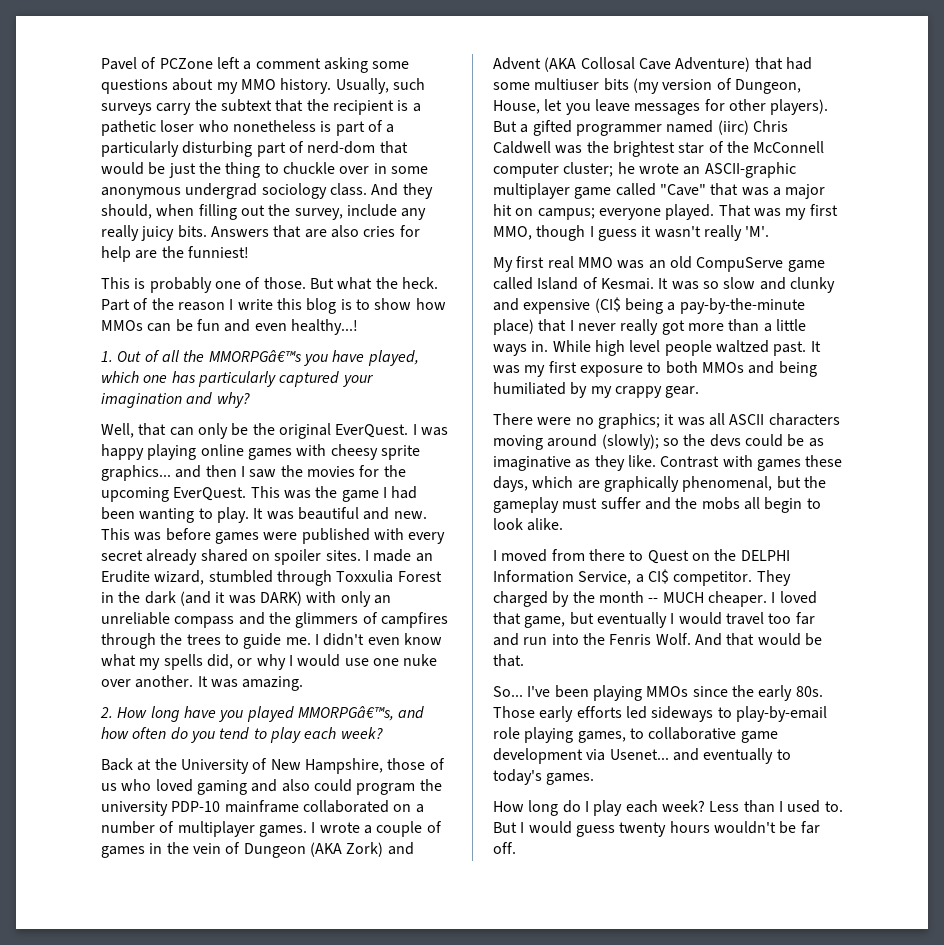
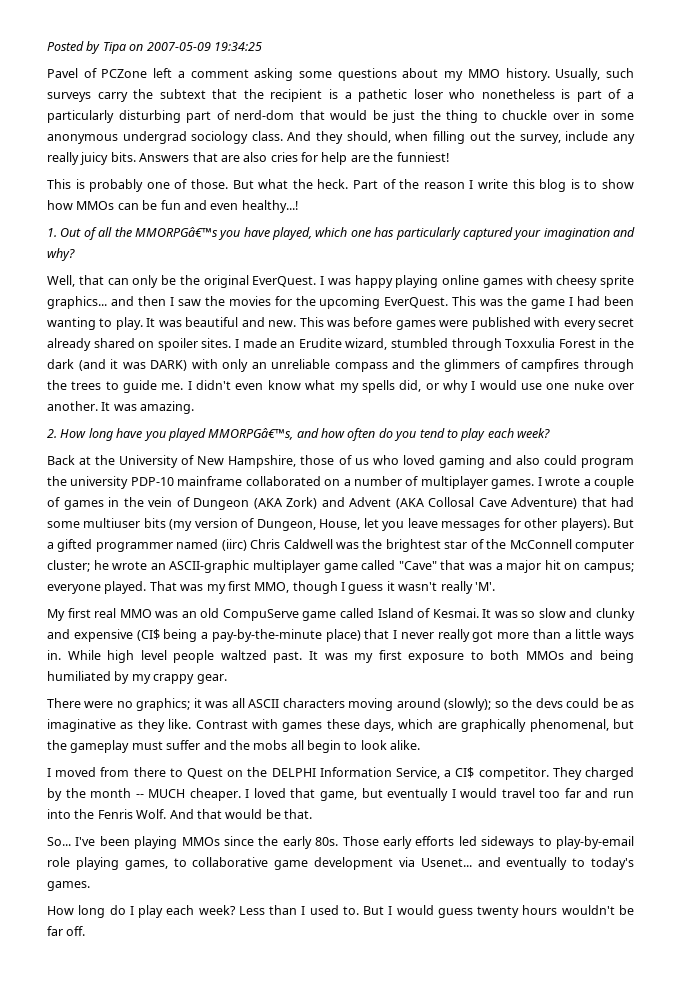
+ Posted by Tipa on 2007-05-09 19:34:25

